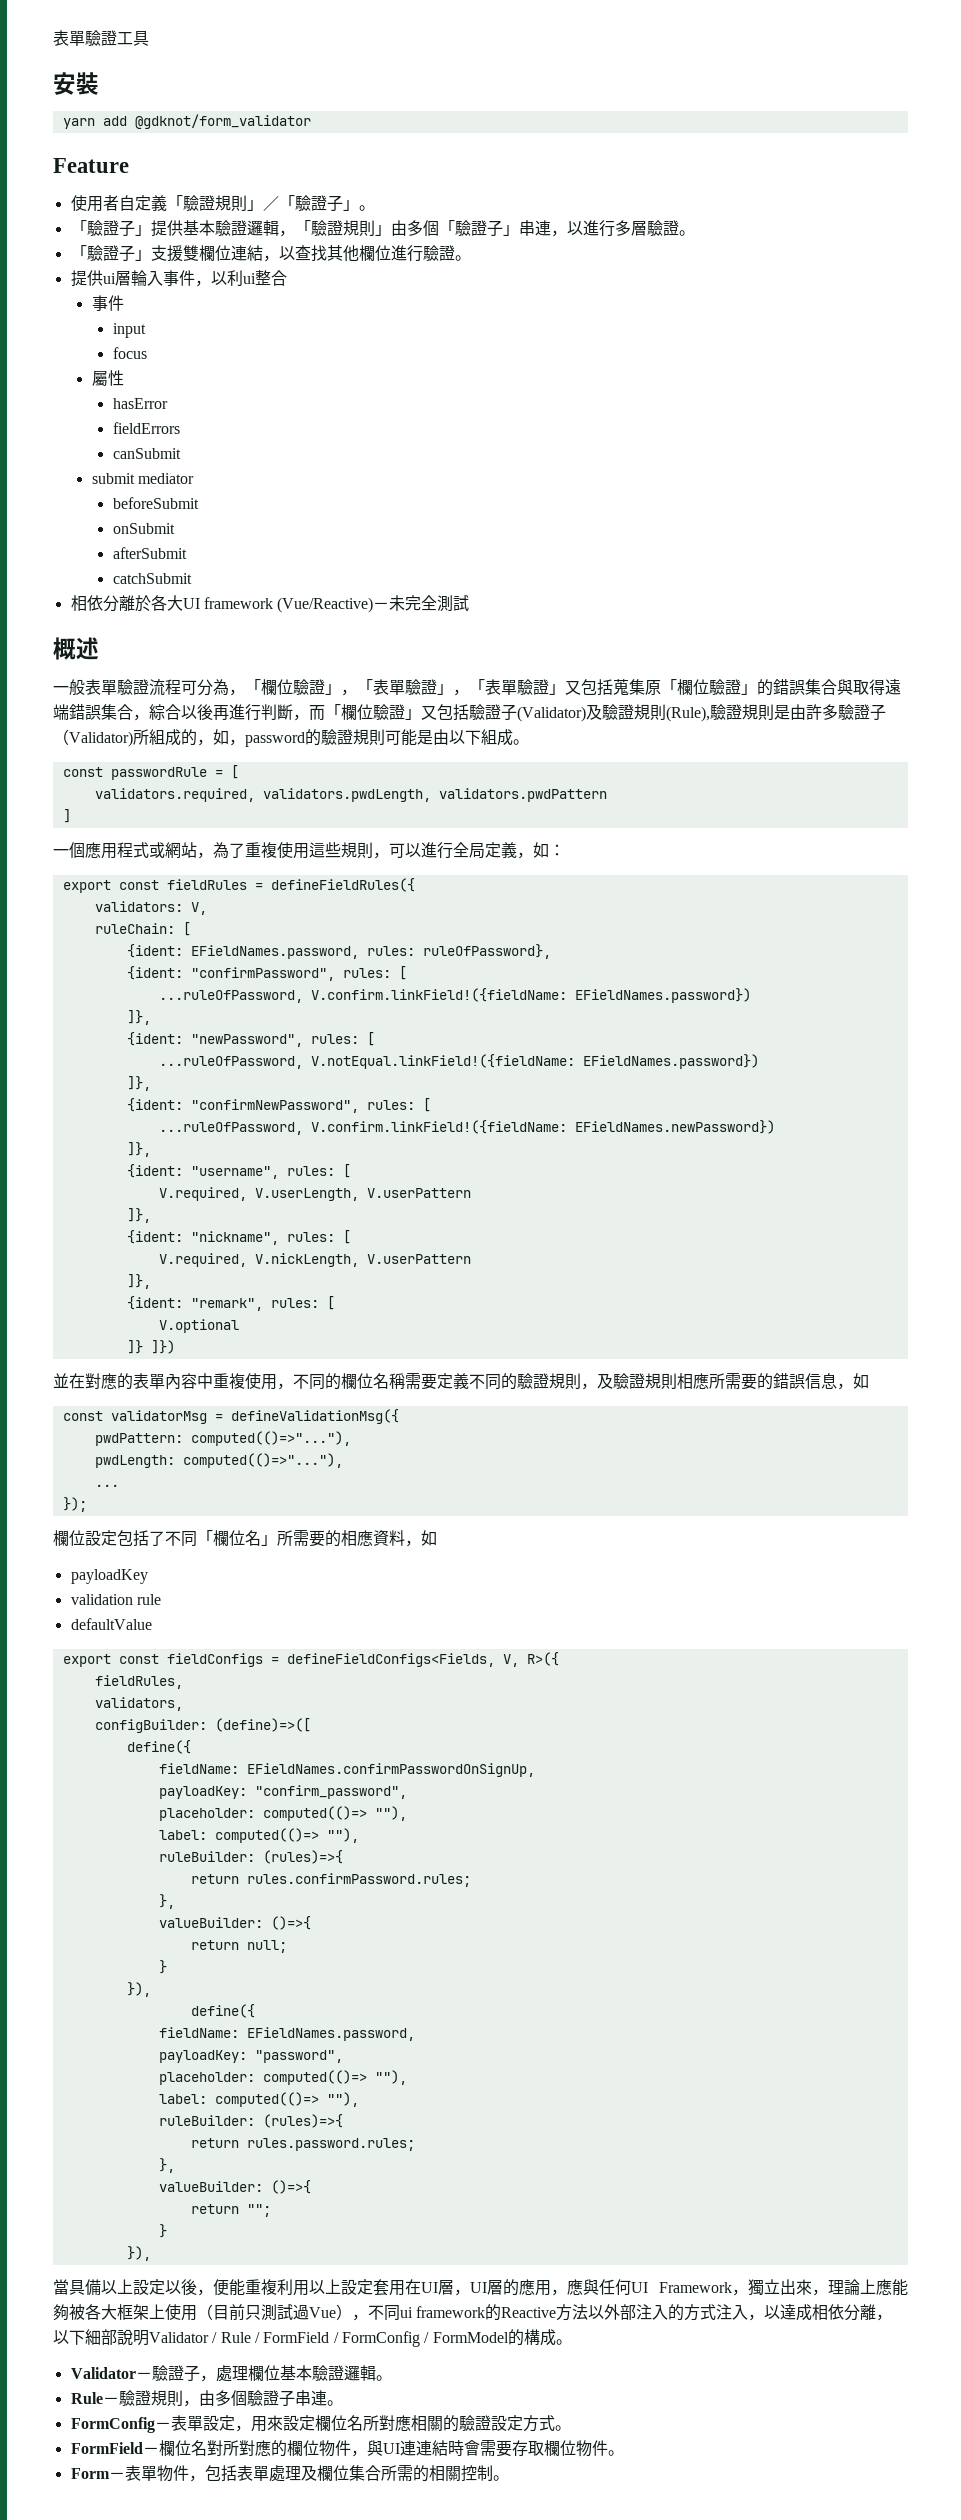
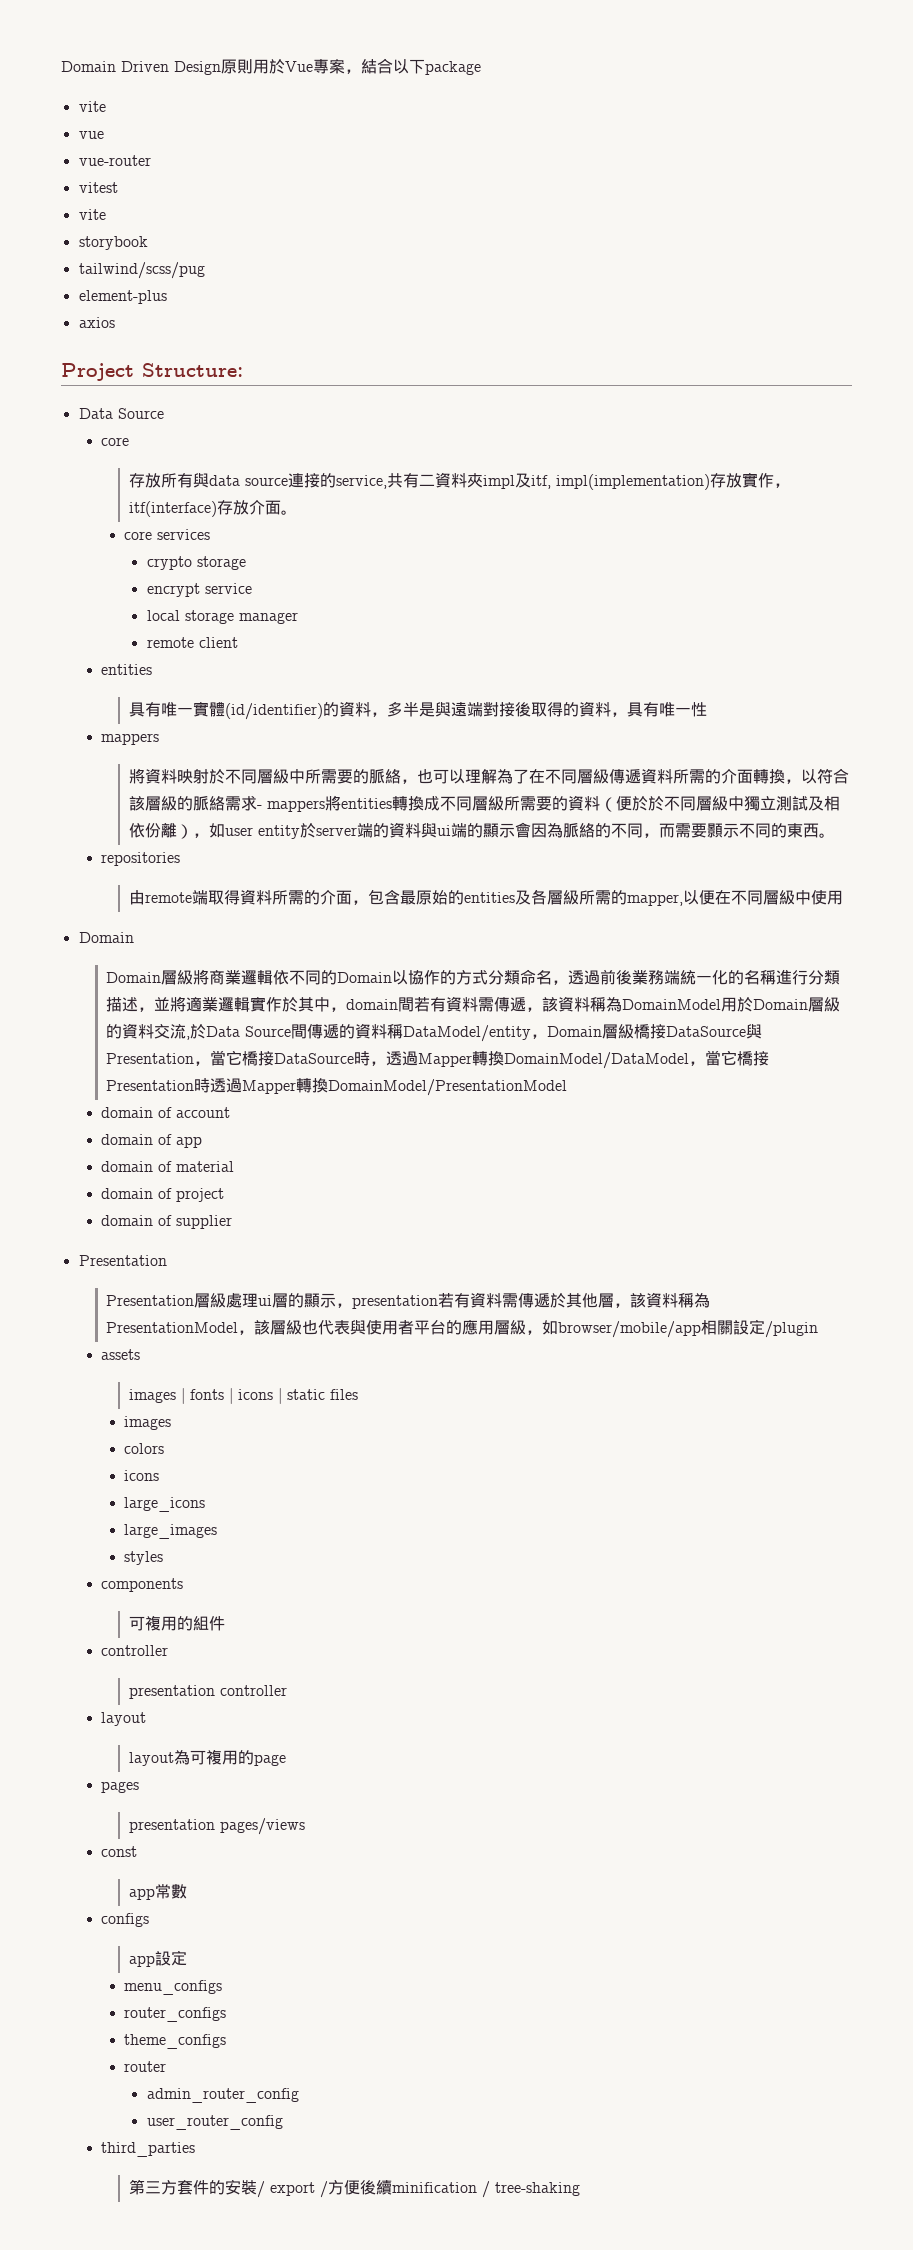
- 表單驗證工具
- 安裝
- yarn add @gdknot/form_validator
- Feature
- 使用者自定義「驗證規則」／「驗證子」。
- 「驗證子」提供基本驗證邏輯，「驗證規則」由多個「驗證子」串連，以進行多層驗證。
- 「驗證子」支援雙欄位連結，以查找其他欄位進行驗證。
- 提供ui層輪入事件，以利ui整合
- 事件
- input
- focus
- 屬性
- hasError
- fieldErrors
- canSubmit
- submit mediator
- beforeSubmit
- onSubmit
- afterSubmit
- catchSubmit
- 相依分離於各大UI framework (Vue/Reactive)－未完全測試
- 概述
- 一般表單驗證流程可分為，「欄位驗證」，「表單驗證」，「表單驗證」又包括蒐集原「欄位驗證」的錯誤集合與取得遠端錯誤集合，綜合以後再進行判斷，而「欄位驗證」又包括驗證子(Validator)及驗證規則(Rule),驗證規則是由許多驗證子（Validator)所組成的，如，password的驗證規則可能是由以下組成。
- const passwordRule = [
- validators.required, validators.pwdLength, validators.pwdPattern
- ]
- 一個應用程式或網站，為了重複使用這些規則，可以進行全局定義，如：
- export const fieldRules = defineFieldRules({
- validators: V,
- ruleChain: [
- {ident: EFieldNames.password, rules: ruleOfPassword},
- {ident: "confirmPassword", rules: [
- ...ruleOfPassword, V.confirm.linkField!({fieldName: EFieldNames.password})
- ]},
- {ident: "newPassword", rules: [
- ...ruleOfPassword, V.notEqual.linkField!({fieldName: EFieldNames.password})
- ]},
- {ident: "confirmNewPassword", rules: [
- ...ruleOfPassword, V.confirm.linkField!({fieldName: EFieldNames.newPassword})
- ]},
- {ident: "username", rules: [
- V.required, V.userLength, V.userPattern
- ]},
- {ident: "nickname", rules: [
- V.required, V.nickLength, V.userPattern
- ]},
- {ident: "remark", rules: [
- V.optional
- ]} ]})
- 並在對應的表單內容中重複使用，不同的欄位名稱需要定義不同的驗證規則，及驗證規則相應所需要的錯誤信息，如
- const validatorMsg = defineValidationMsg({
- pwdPattern: computed(()=>"..."),
- pwdLength: computed(()=>"..."),
- ...
- });
- 欄位設定包括了不同「欄位名」所需要的相應資料，如
- payloadKey
- validation rule
- defaultValue
- export const fieldConfigs = defineFieldConfigs<Fields, V, R>({
- fieldRules,
- validators,
- configBuilder: (define)=>([
- define({
- fieldName: EFieldNames.confirmPasswordOnSignUp,
- payloadKey: "confirm_password",
- placeholder: computed(()=> ""),
- label: computed(()=> ""),
- ruleBuilder: (rules)=>{
- return rules.confirmPassword.rules;
- },
- valueBuilder: ()=>{
- return null;
- }
- }),
- define({
- fieldName: EFieldNames.password,
- payloadKey: "password",
- placeholder: computed(()=> ""),
- label: computed(()=> ""),
- ruleBuilder: (rules)=>{
- return rules.password.rules;
- },
- valueBuilder: ()=>{
- return "";
- }
- }),
- 當具備以上設定以後，便能重複利用以上設定套用在UI層，UI層的應用，應與任何UI Framework，獨立出來，理論上應能夠被各大框架上使用（目前只測試過Vue），不同ui framework的Reactive方法以外部注入的方式注入，以達成相依分離，以下細部說明Validator / Rule / FormField / FormConfig / FormModel的構成。
- Validator－驗證子，處理欄位基本驗證邏輯。
- Rule－驗證規則，由多個驗證子串連。
- FormConfig－表單設定，用來設定欄位名所對應相關的驗證設定方式。
- FormField－欄位名對所對應的欄位物件，與UI連連結時會需要存取欄位物件。
- Form－表單物件，包括表單處理及欄位集合所需的相關控制。
+ Domain Driven Design原則用於Vue專案，結合以下package
+ vite
+ vue
+ vue-router
+ vitest
+ vite
+ storybook
+ tailwind/scss/pug
+ element-plus
+ axios
+ Project Structure:
+ Data Source
+ core
+ 存放所有與data source連接的service,共有二資料夾impl及itf, impl(implementation)存放實作，itf(interface)存放介面。
+ core services
+ crypto storage
+ encrypt service
+ local storage manager
+ remote client
+ entities
+ 具有唯一實體(id/identifier)的資料，多半是與遠端對接後取得的資料，具有唯一性
+ mappers
+ 將資料映射於不同層級中所需要的脈絡，也可以理解為了在不同層級傳遞資料所需的介面轉換，以符合該層級的脈絡需求- mappers將entities轉換成不同層級所需要的資料（便於於不同層級中獨立測試及相依份離），如user entity於server端的資料與ui端的顯示會因為脈絡的不同，而需要顥示不同的東西。
+ repositories
+ 由remote端取得資料所需的介面，包含最原始的entities及各層級所需的mapper,以便在不同層級中使用
+ Domain
+ Domain層級將商業邏輯依不同的Domain以協作的方式分類命名，透過前後業務端統一化的名稱進行分類描述，並將適業邏輯實作於其中，domain間若有資料需傳遞，該資料稱為DomainModel用於Domain層級的資料交流,於Data Source間傳遞的資料稱DataModel/entity，Domain層級橋接DataSource與Presentation，當它橋接DataSource時，透過Mapper轉換DomainModel/DataModel，當它橋接Presentation時透過Mapper轉換DomainModel/PresentationModel
+ domain of account
+ domain of app
+ domain of material
+ domain of project
+ domain of supplier
+ Presentation
+ Presentation層級處理ui層的顯示，presentation若有資料需傳遞於其他層，該資料稱為PresentationModel，該層級也代表與使用者平台的應用層級，如browser/mobile/app相關設定/plugin
+ assets
+ images | fonts | icons | static files
+ images
+ colors
+ icons
+ large_icons
+ large_images
+ styles
+ components
+ 可複用的組件
+ controller
+ presentation controller
+ layout
+ layout為可複用的page
+ pages
+ presentation pages/views
+ const
+ app常數
+ configs
+ app設定
+ menu_configs
+ router_configs
+ theme_configs
+ router
+ admin_router_config
+ user_router_config
+ third_parties
+ 第三方套件的安裝/ export /方便後續minification / tree-shaking

